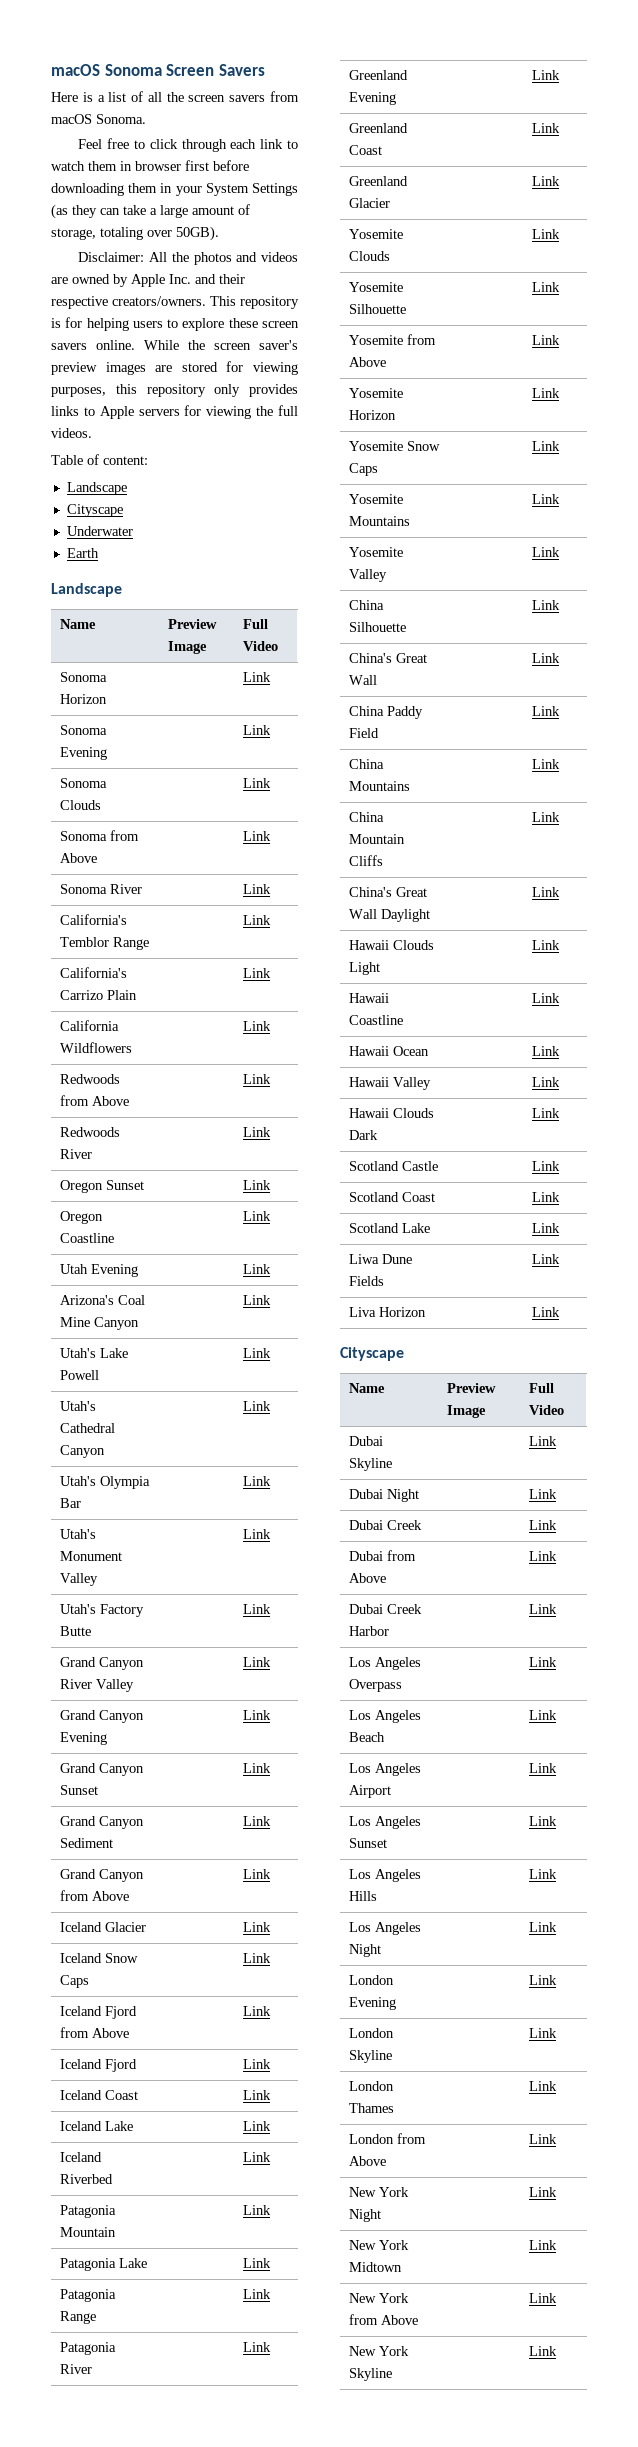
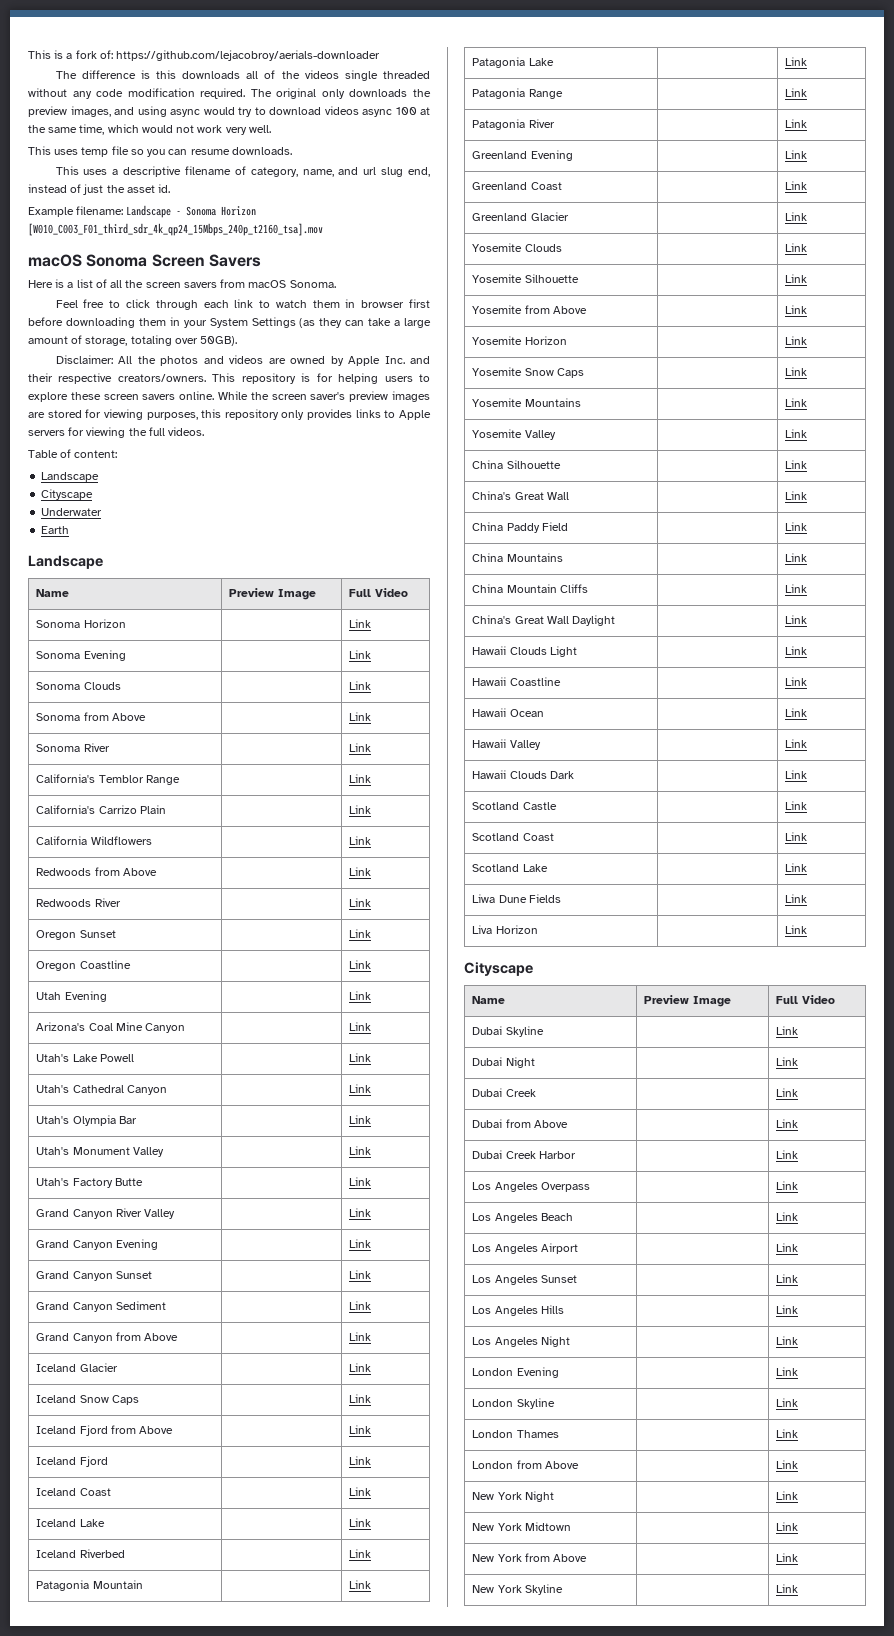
+ This is a fork of: https://github.com/lejacobroy/aerials-downloader
+ The difference is this downloads all of the videos single threaded without any code modification required. The original only downloads the preview images, and using async would try to download videos async 100 at the same time, which would not work very well.
+ This uses temp file so you can resume downloads.
+ This uses a descriptive filename of category, name, and url slug end, instead of just the asset id.
+ Example filename: Landscape - Sonoma Horizon [W010_C003_F01_third_sdr_4k_qp24_15Mbps_240p_t2160_tsa].mov

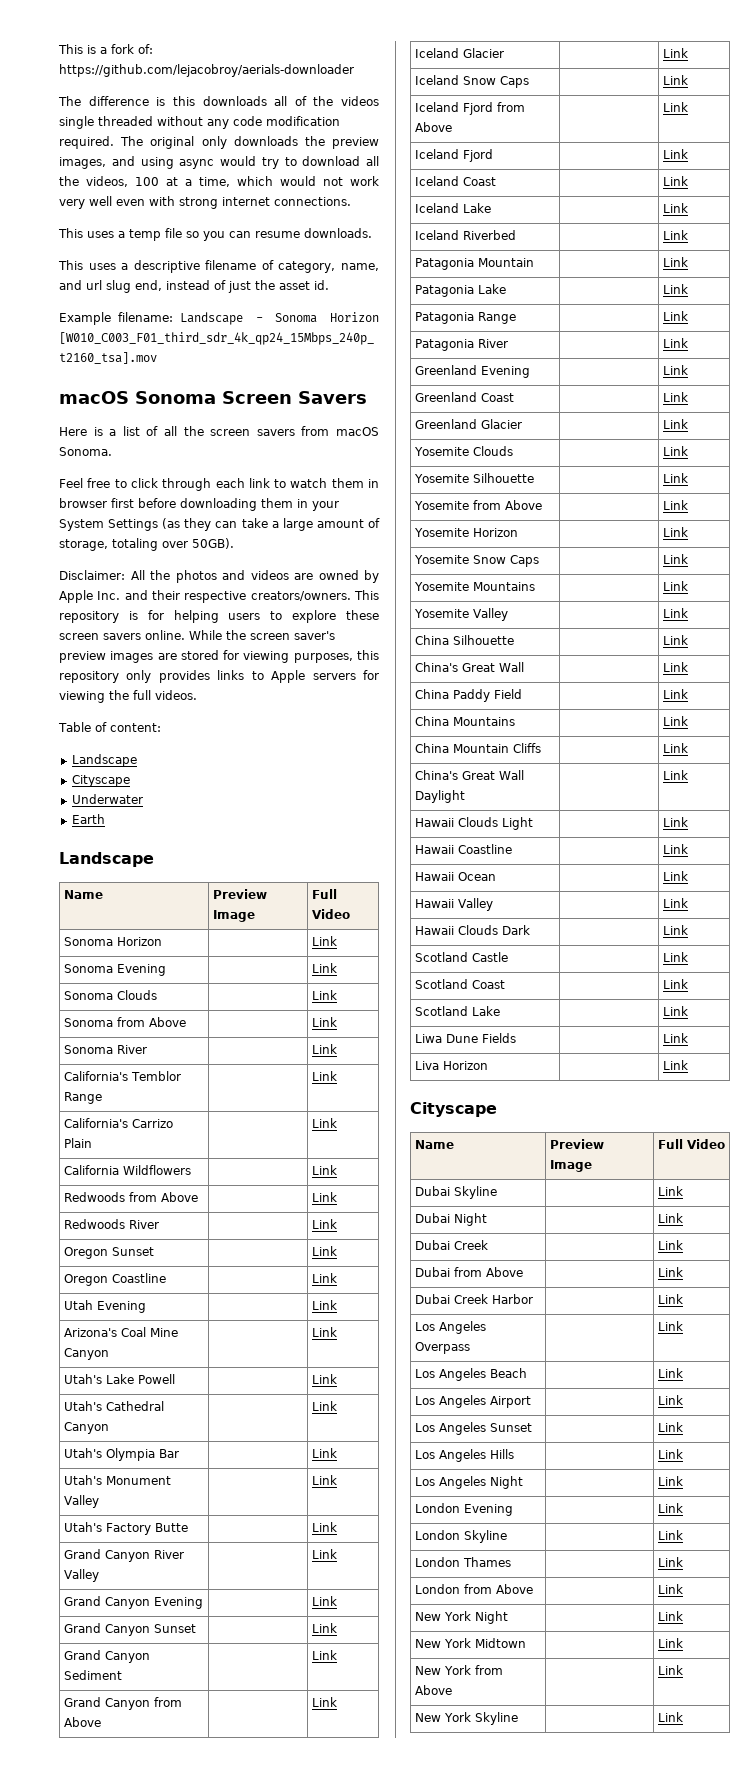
- The original only downloads the preview images, and using async would try to download videos async 100 at the same time, which would not work very well.
- This uses temp file so you can resume downloads.
+ The original only downloads the preview images, and using async would try to download all the videos, 100 at a time, which would not work very well even with strong internet connections.
+ This uses a temp file so you can resume downloads.

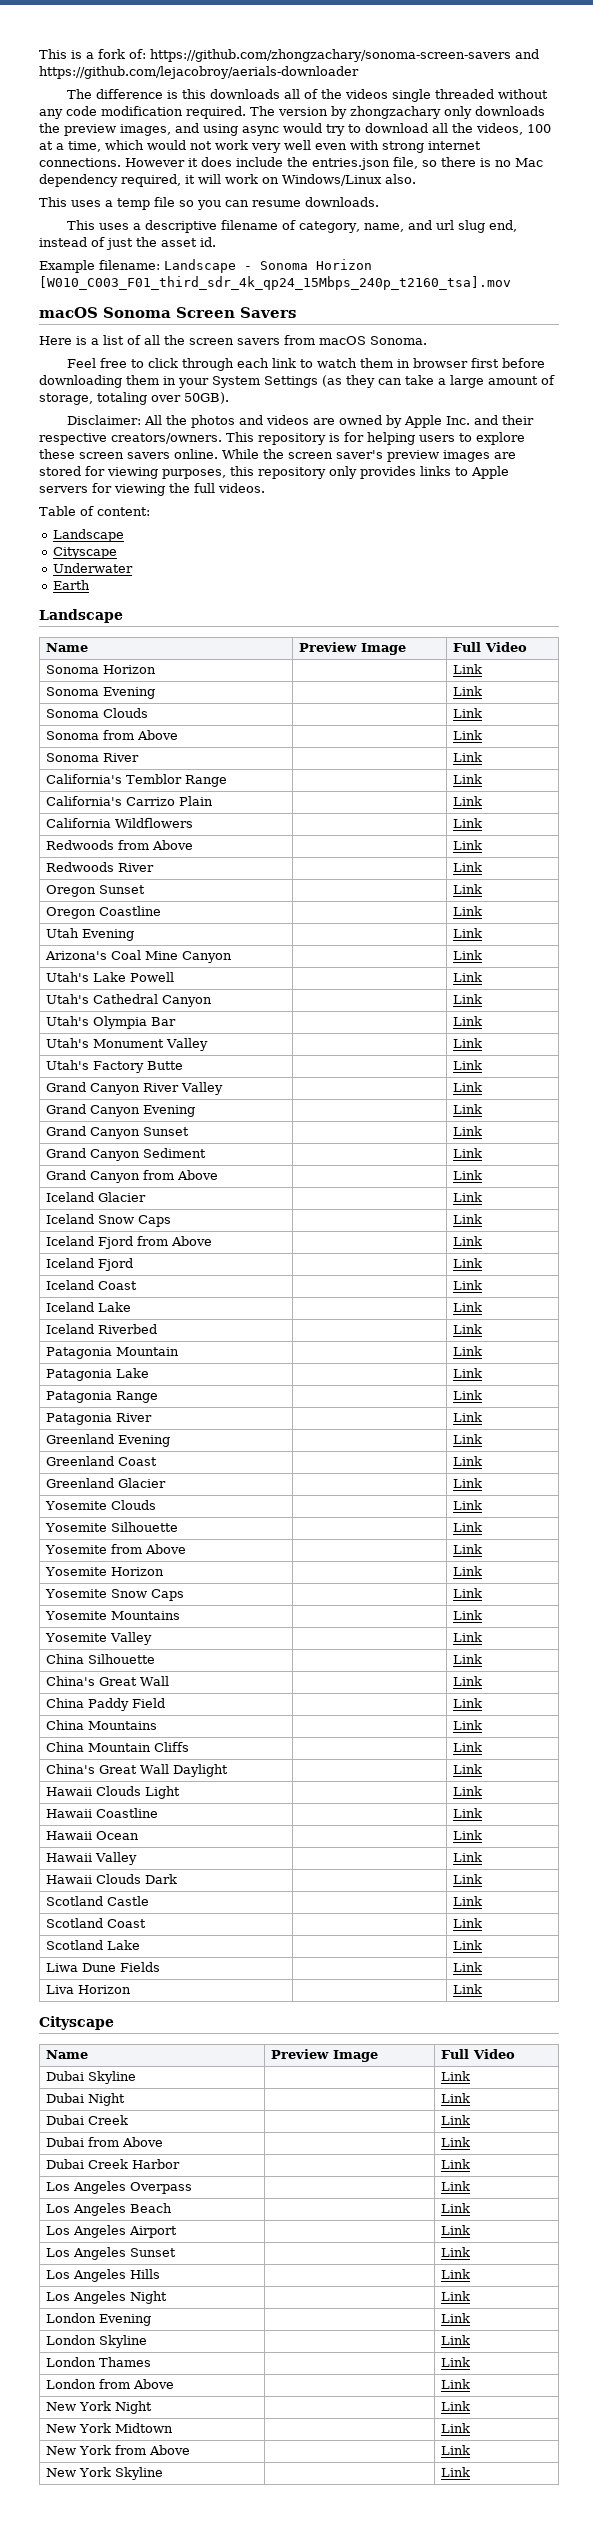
- This is a fork of: https://github.com/lejacobroy/aerials-downloader
+ This is a fork of: https://github.com/zhongzachary/sonoma-screen-savers and https://github.com/lejacobroy/aerials-downloader
- The original only downloads the preview images, and using async would try to download all the videos, 100 at a time, which would not work very well even with strong internet connections.
+ The version by zhongzachary only downloads the preview images, and using async would try to download all the videos, 100 at a time, which would not work very well even with strong internet connections. However it does include the entries.json file, so there is no Mac dependency required, it will work on Windows/Linux also.

